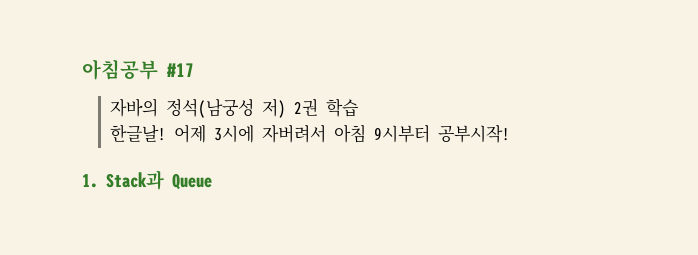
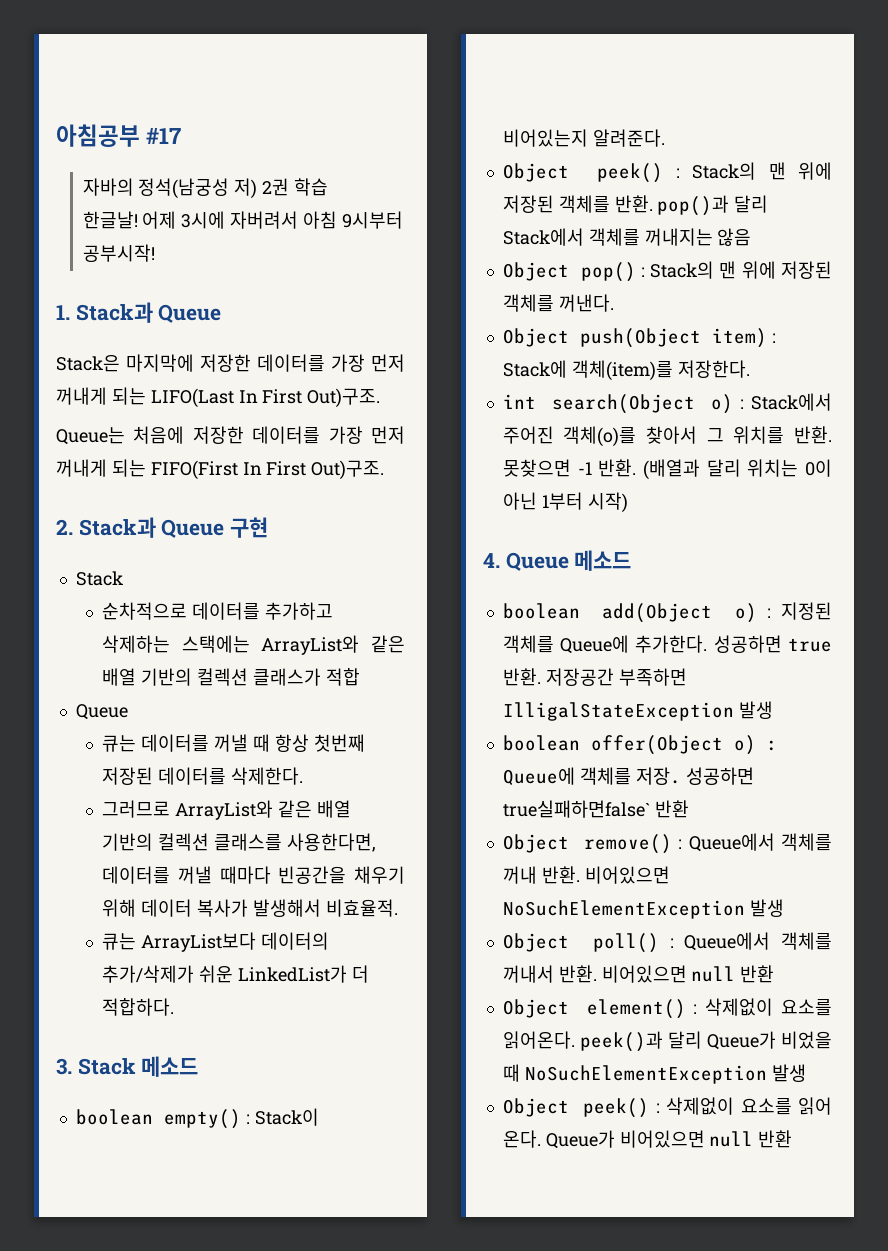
+ Stack은 마지막에 저장한 데이터를 가장 먼저 꺼내게 되는 LIFO(Last In First Out)구조.
+ Queue는 처음에 저장한 데이터를 가장 먼저 꺼내게 되는 FIFO(First In First Out)구조.
+ 2. Stack과 Queue 구현
+ Stack
+ 순차적으로 데이터를 추가하고 삭제하는 스택에는 ArrayList와 같은 배열 기반의 컬렉션 클래스가 적합
+ Queue
+ 큐는 데이터를 꺼낼 때 항상 첫번째 저장된 데이터를 삭제한다.
+ 그러므로 ArrayList와 같은 배열 기반의 컬렉션 클래스를 사용한다면, 데이터를 꺼낼 때마다 빈공간을 채우기 위해 데이터 복사가 발생해서 비효율적.
+ 큐는 ArrayList보다 데이터의 추가/삭제가 쉬운 LinkedList가 더 적합하다.
+ 3. Stack 메소드
+ boolean empty() : Stack이 비어있는지 알려준다.
+ Object peek() : Stack의 맨 위에 저장된 객체를 반환. pop()과 달리 Stack에서 객체를 꺼내지는 않음
+ Object pop() : Stack의 맨 위에 저장된 객체를 꺼낸다.
+ Object push(Object item) : Stack에 객체(item)를 저장한다.
+ int search(Object o) : Stack에서 주어진 객체(o)를 찾아서 그 위치를 반환. 못찾으면 -1 반환. (배열과 달리 위치는 0이 아닌 1부터 시작)
+ 4. Queue 메소드
+ boolean add(Object o) : 지정된 객체를 Queue에 추가한다. 성공하면 true 반환. 저장공간 부족하면 IlligalStateException 발생
+ boolean offer(Object o) : Queue에 객체를 저장. 성공하면 true실패하면false` 반환
+ Object remove() : Queue에서 객체를 꺼내 반환. 비어있으면 NoSuchElementException 발생
+ Object poll() : Queue에서 객체를 꺼내서 반환. 비어있으면 null 반환
+ Object element() : 삭제없이 요소를 읽어온다. peek()과 달리 Queue가 비었을 때 NoSuchElementException 발생
+ Object peek() : 삭제없이 요소를 읽어 온다. Queue가 비어있으면 null 반환

